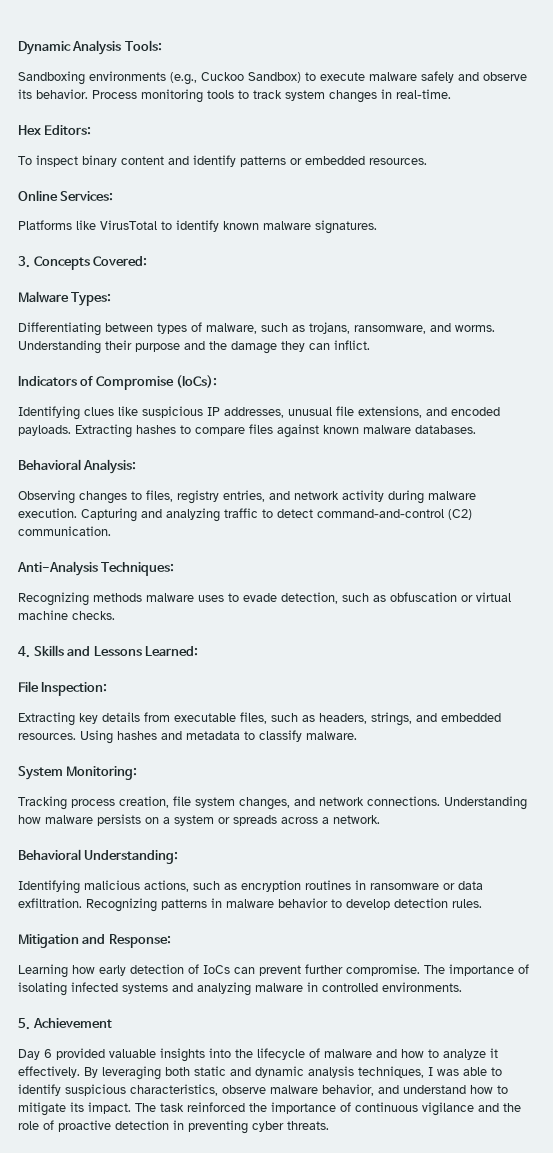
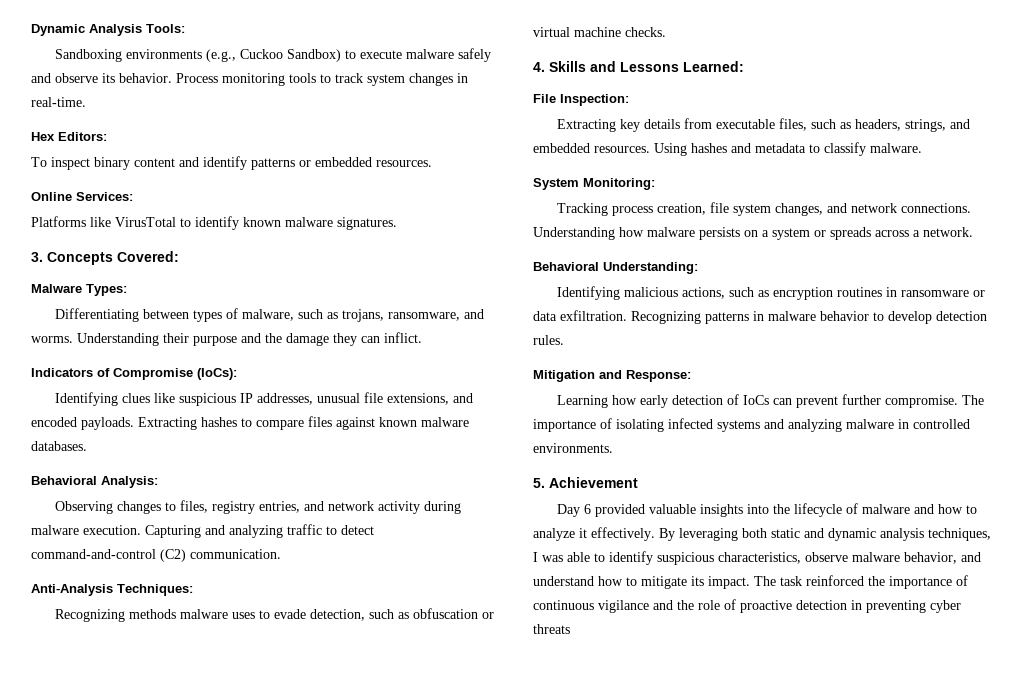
- The task reinforced the importance of continuous vigilance and the role of proactive detection in preventing cyber threats.
+ The task reinforced the importance of continuous vigilance and the role of proactive detection in preventing cyber threats

